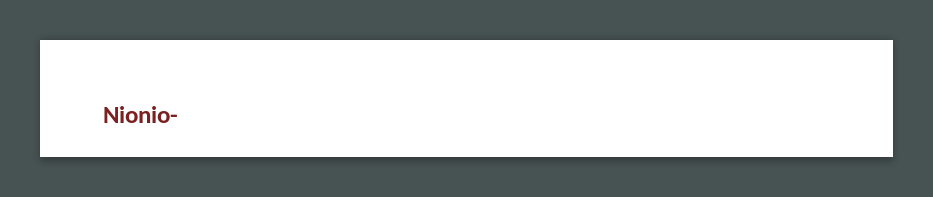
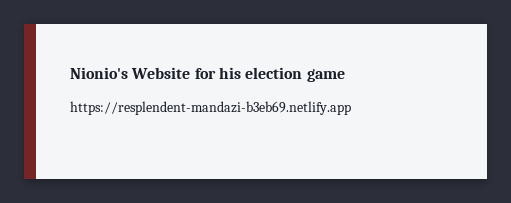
- Nionio-
+ Nionio's Website for his election game
+ https://resplendent-mandazi-b3eb69.netlify.app

